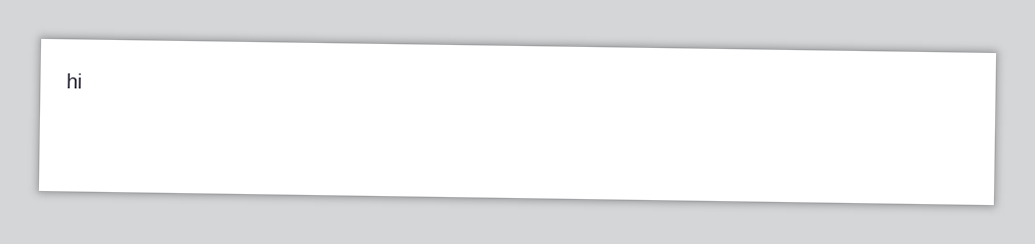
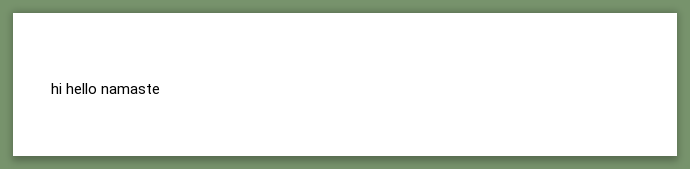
- hi
+ hi hello namaste

